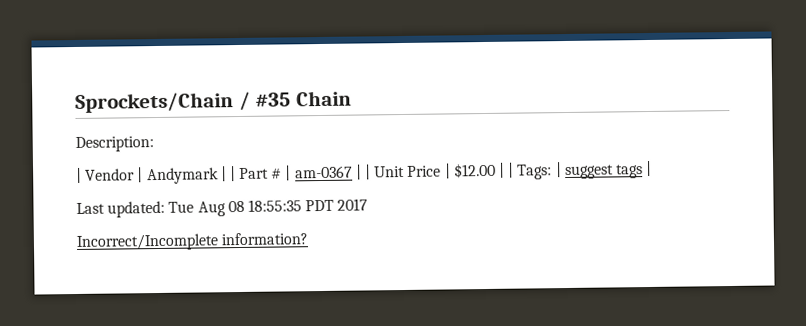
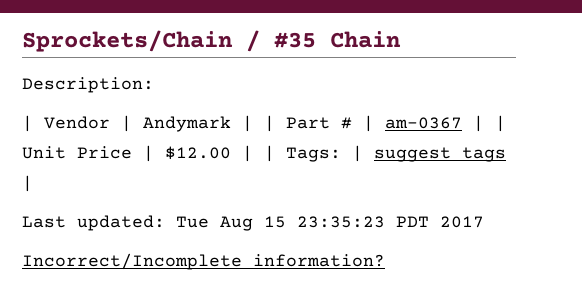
- Last updated: Tue Aug 08 18:55:35 PDT 2017
+ Last updated: Tue Aug 15 23:35:23 PDT 2017

